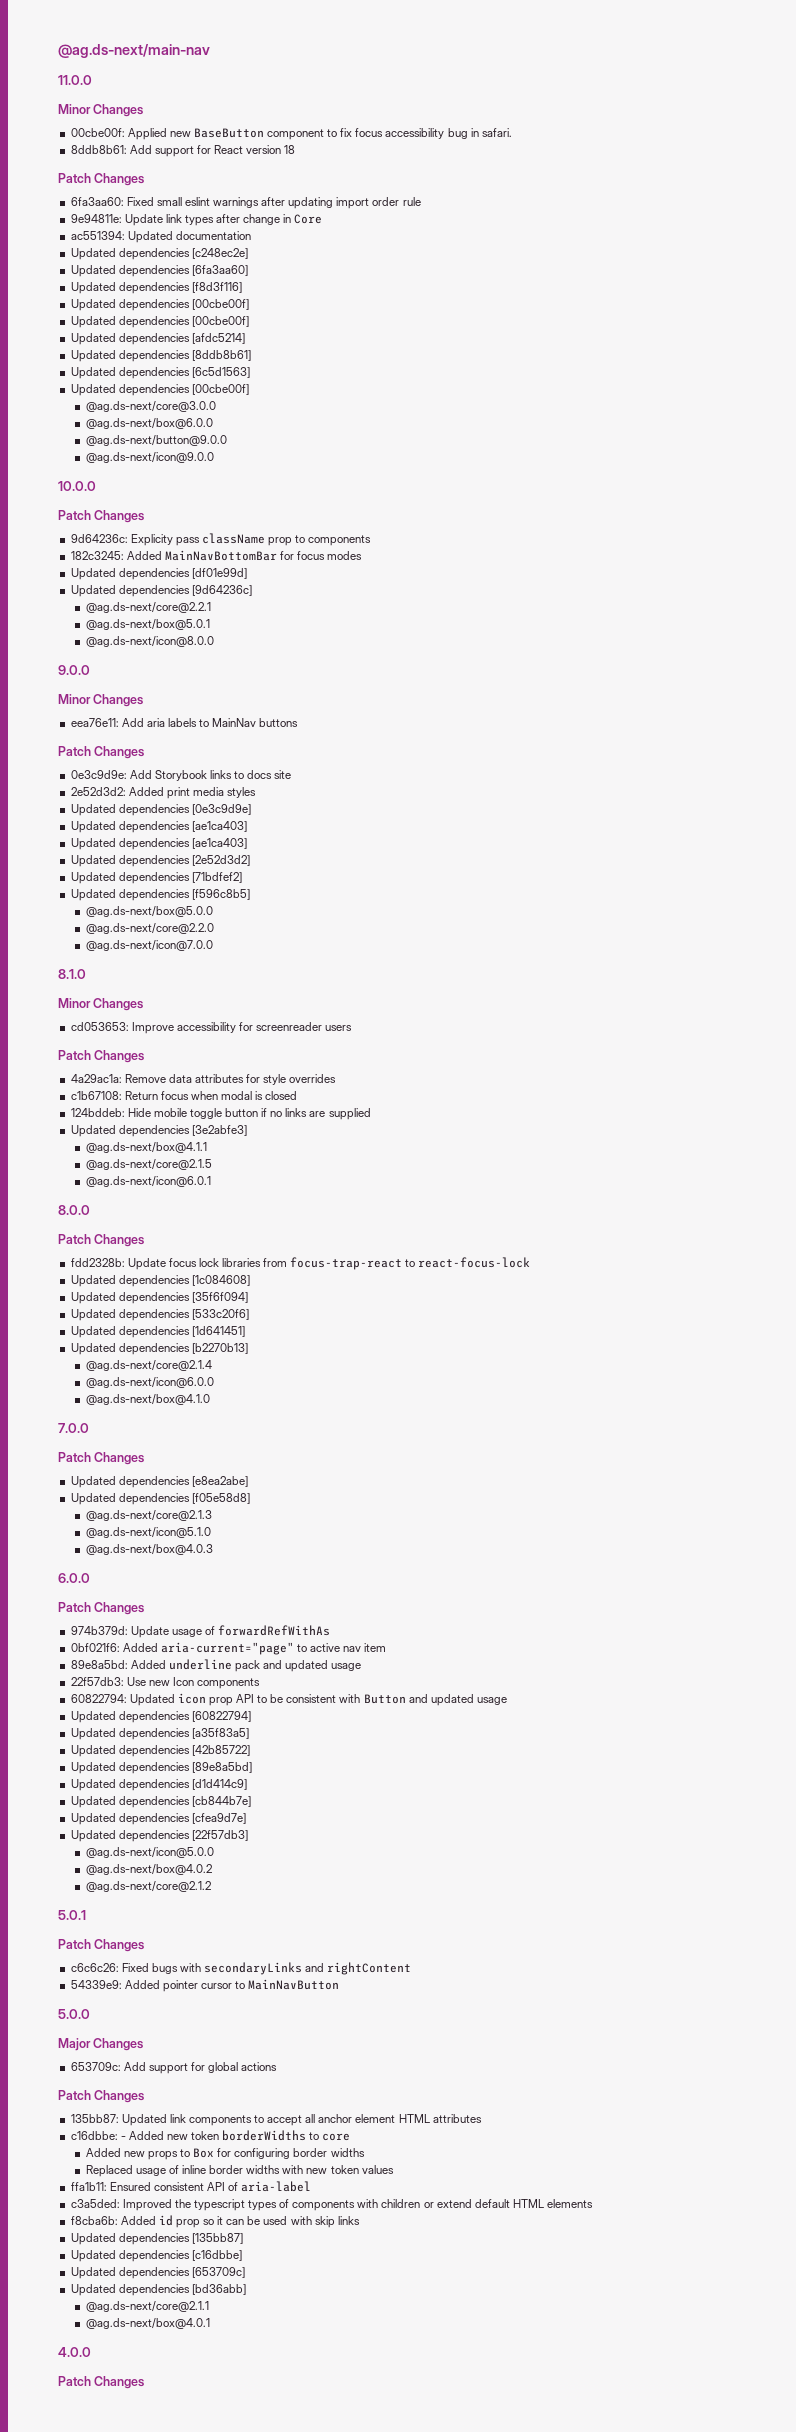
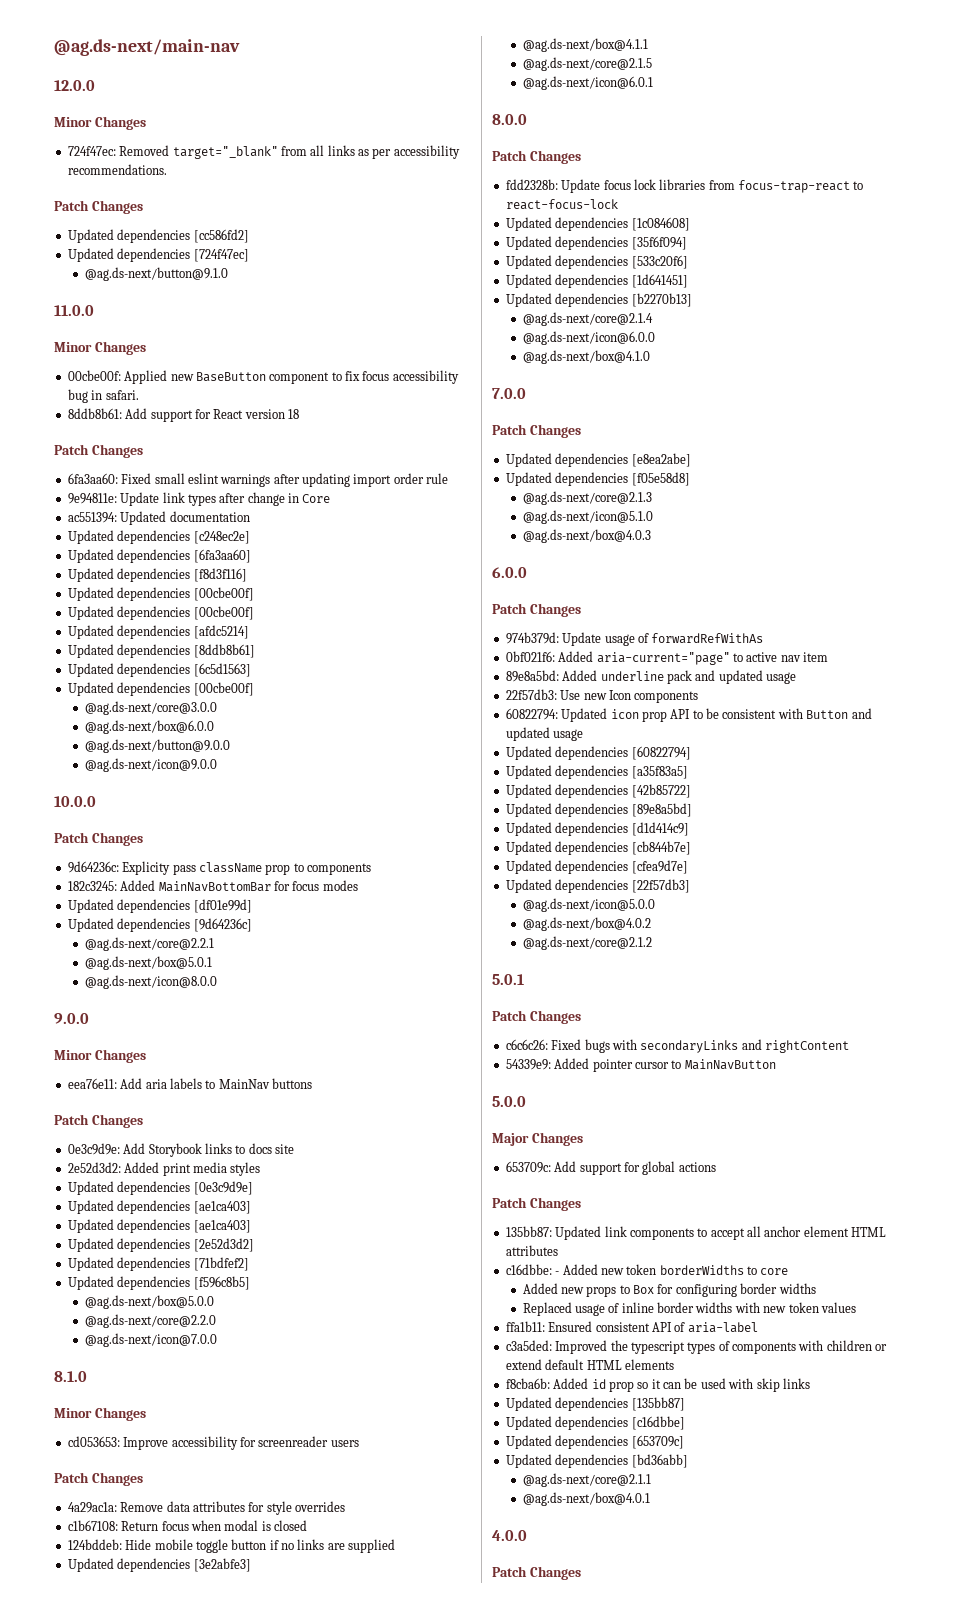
+ 12.0.0
+ Minor Changes
+ 724f47ec: Removed target="_blank" from all links as per accessibility recommendations.
+ Patch Changes
+ Updated dependencies [cc586fd2]
+ Updated dependencies [724f47ec]
+ @ag.ds-next/button@9.1.0

